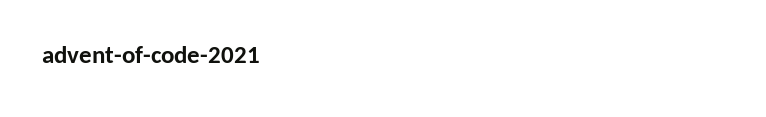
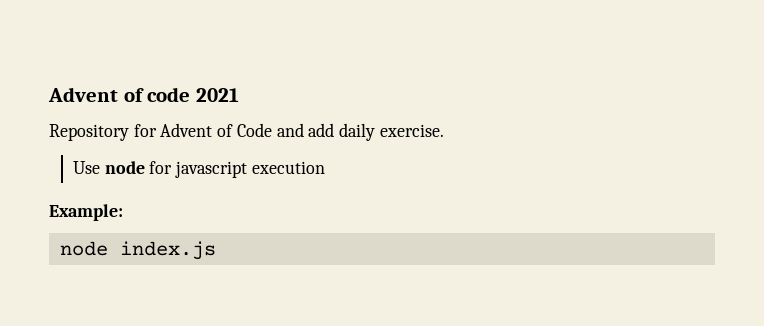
- advent-of-code-2021
+ Advent of code 2021
+ Repository for Advent of Code and add daily exercise.
+ Use node for javascript execution
+ Example:
+ node index.js

